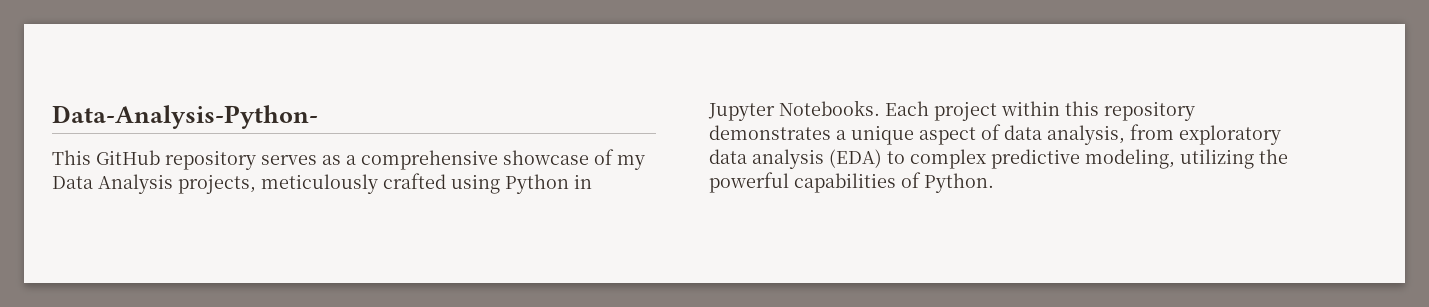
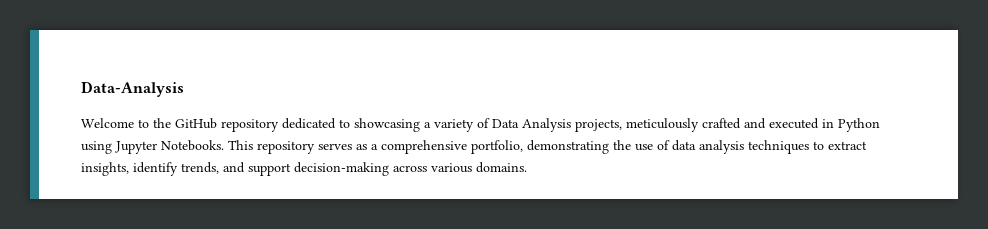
- Data-Analysis-Python-
- This GitHub repository serves as a comprehensive showcase of my Data Analysis projects, meticulously crafted using Python in Jupyter Notebooks. Each project within this repository demonstrates a unique aspect of data analysis, from exploratory data analysis (EDA) to complex predictive modeling, utilizing the powerful capabilities of Python.
+ Data-Analysis
+ Welcome to the GitHub repository dedicated to showcasing a variety of Data Analysis projects, meticulously crafted and executed in Python using Jupyter Notebooks. This repository serves as a comprehensive portfolio, demonstrating the use of data analysis techniques to extract insights, identify trends, and support decision-making across various domains.

